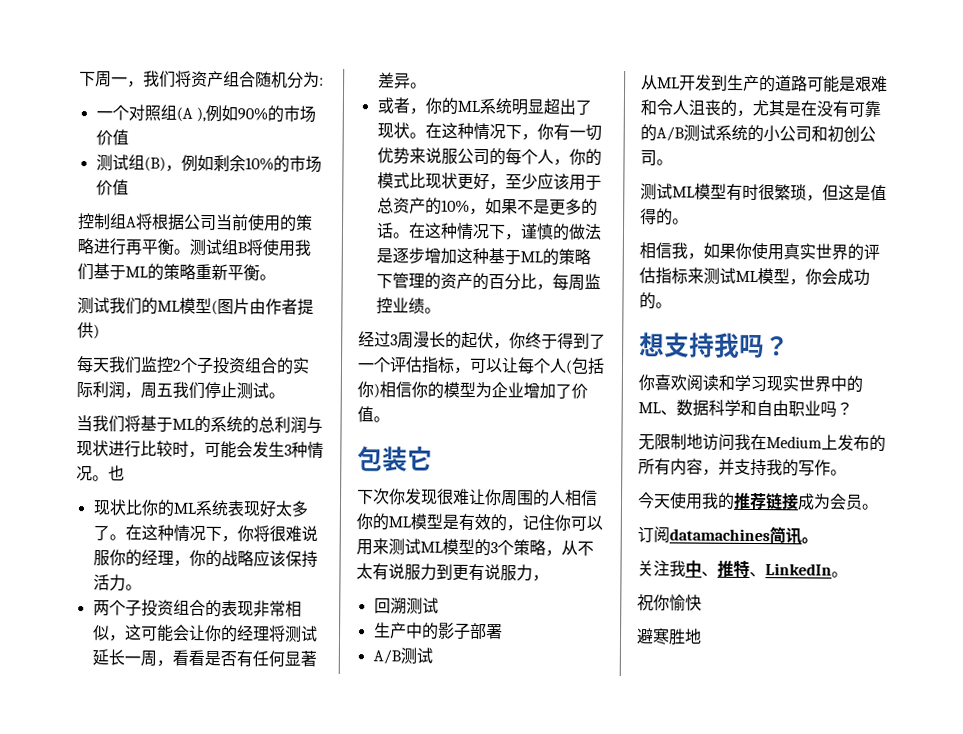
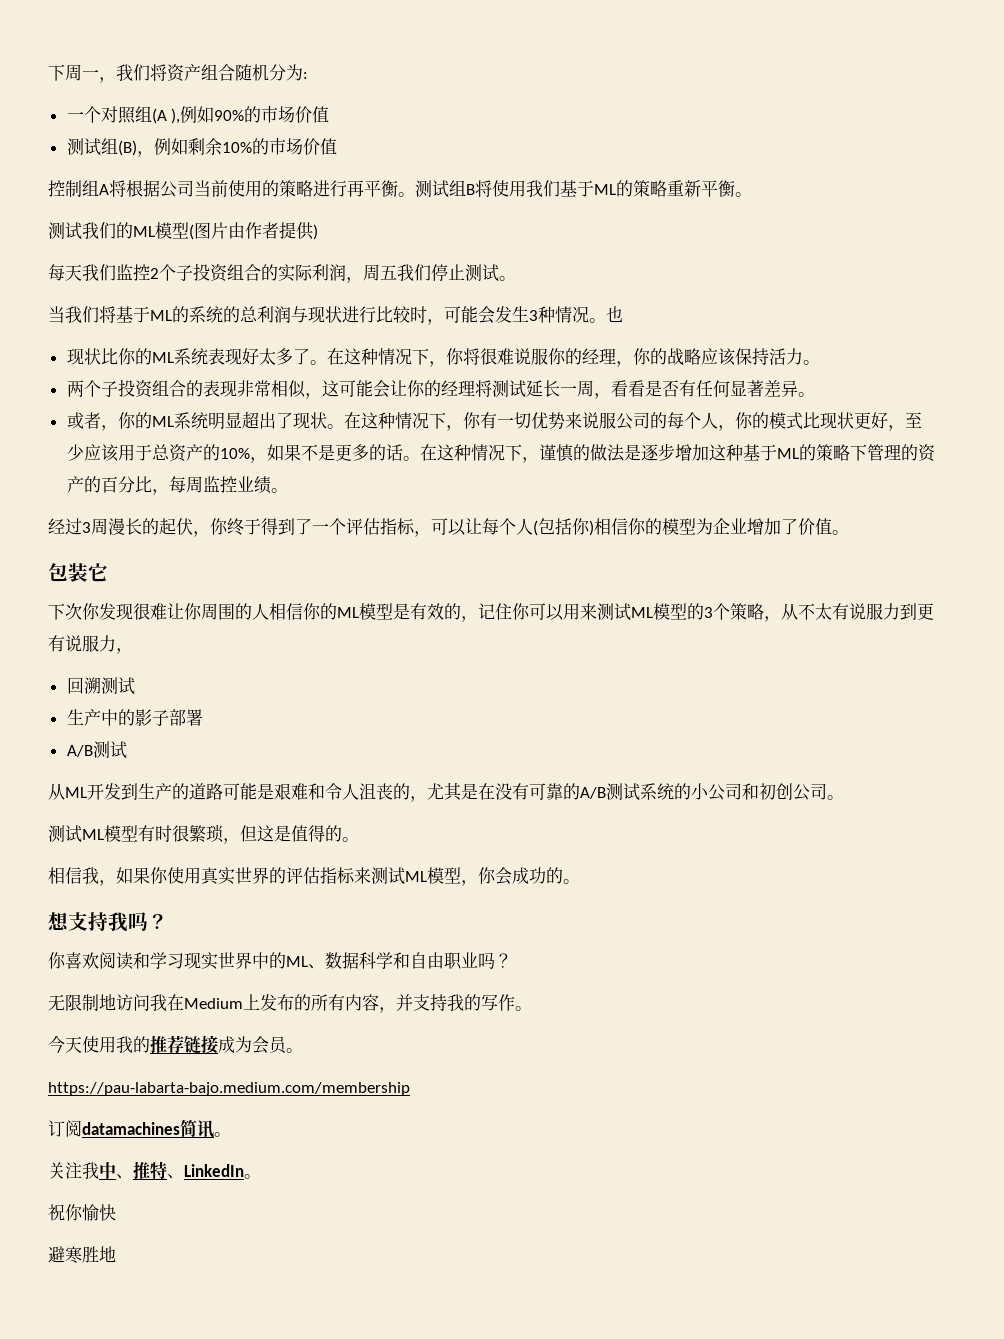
+ https://pau-labarta-bajo.medium.com/membership

